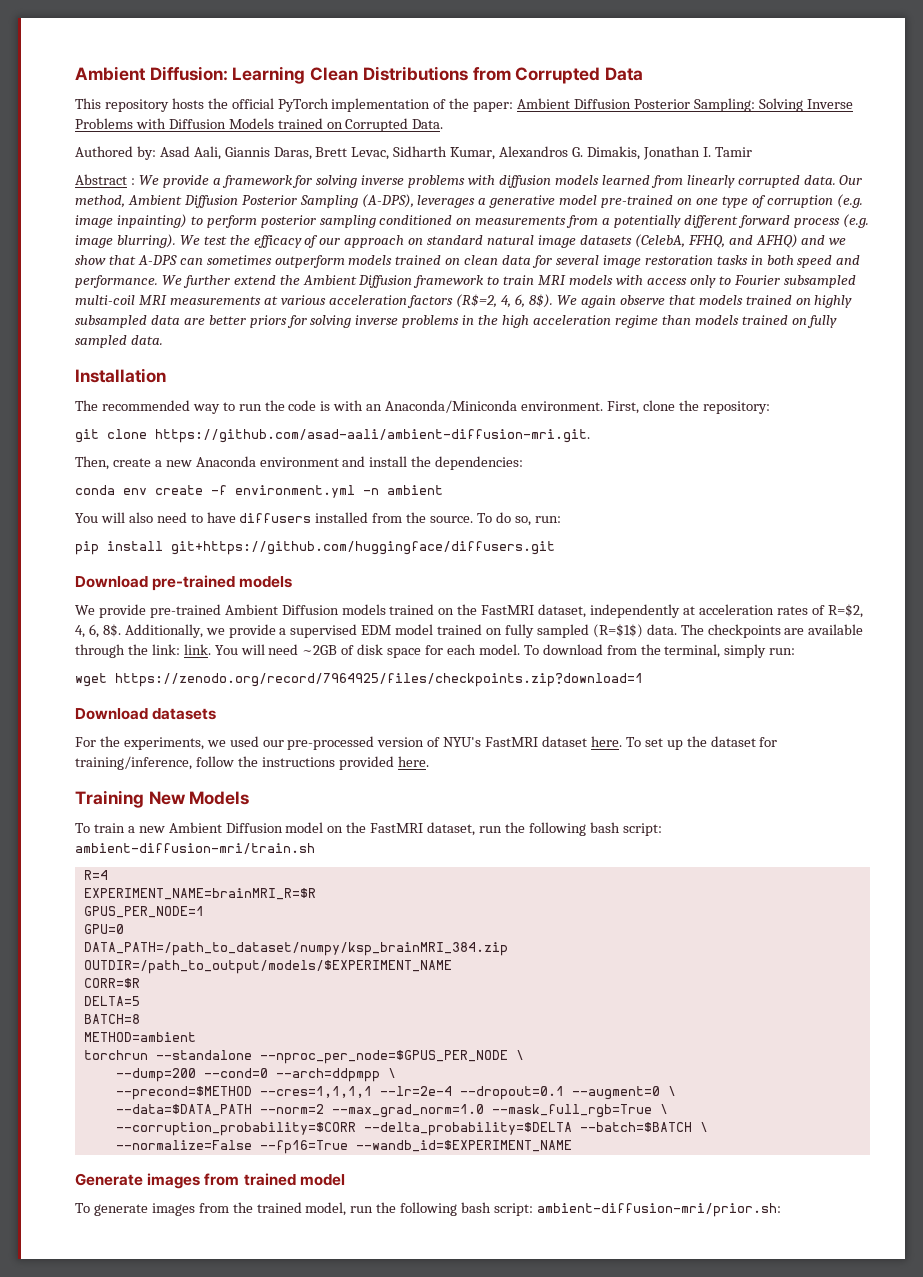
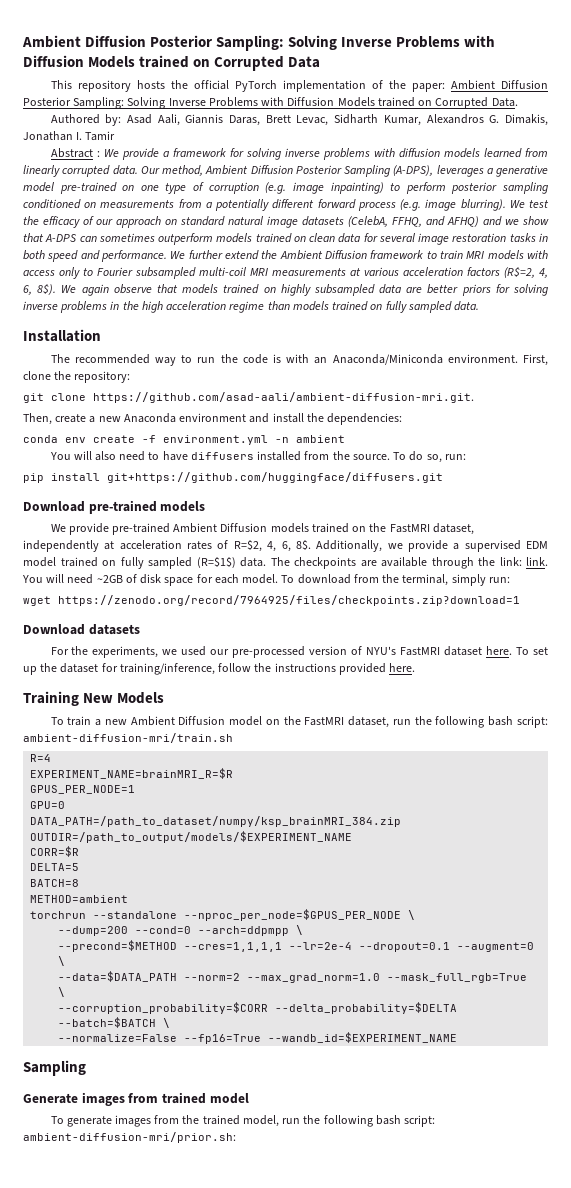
- Ambient Diffusion: Learning Clean Distributions from Corrupted Data
+ Ambient Diffusion Posterior Sampling: Solving Inverse Problems with Diffusion Models trained on Corrupted Data
  --normalize=False --fp16=True --wandb_id=$EXPERIMENT_NAME
+ Sampling

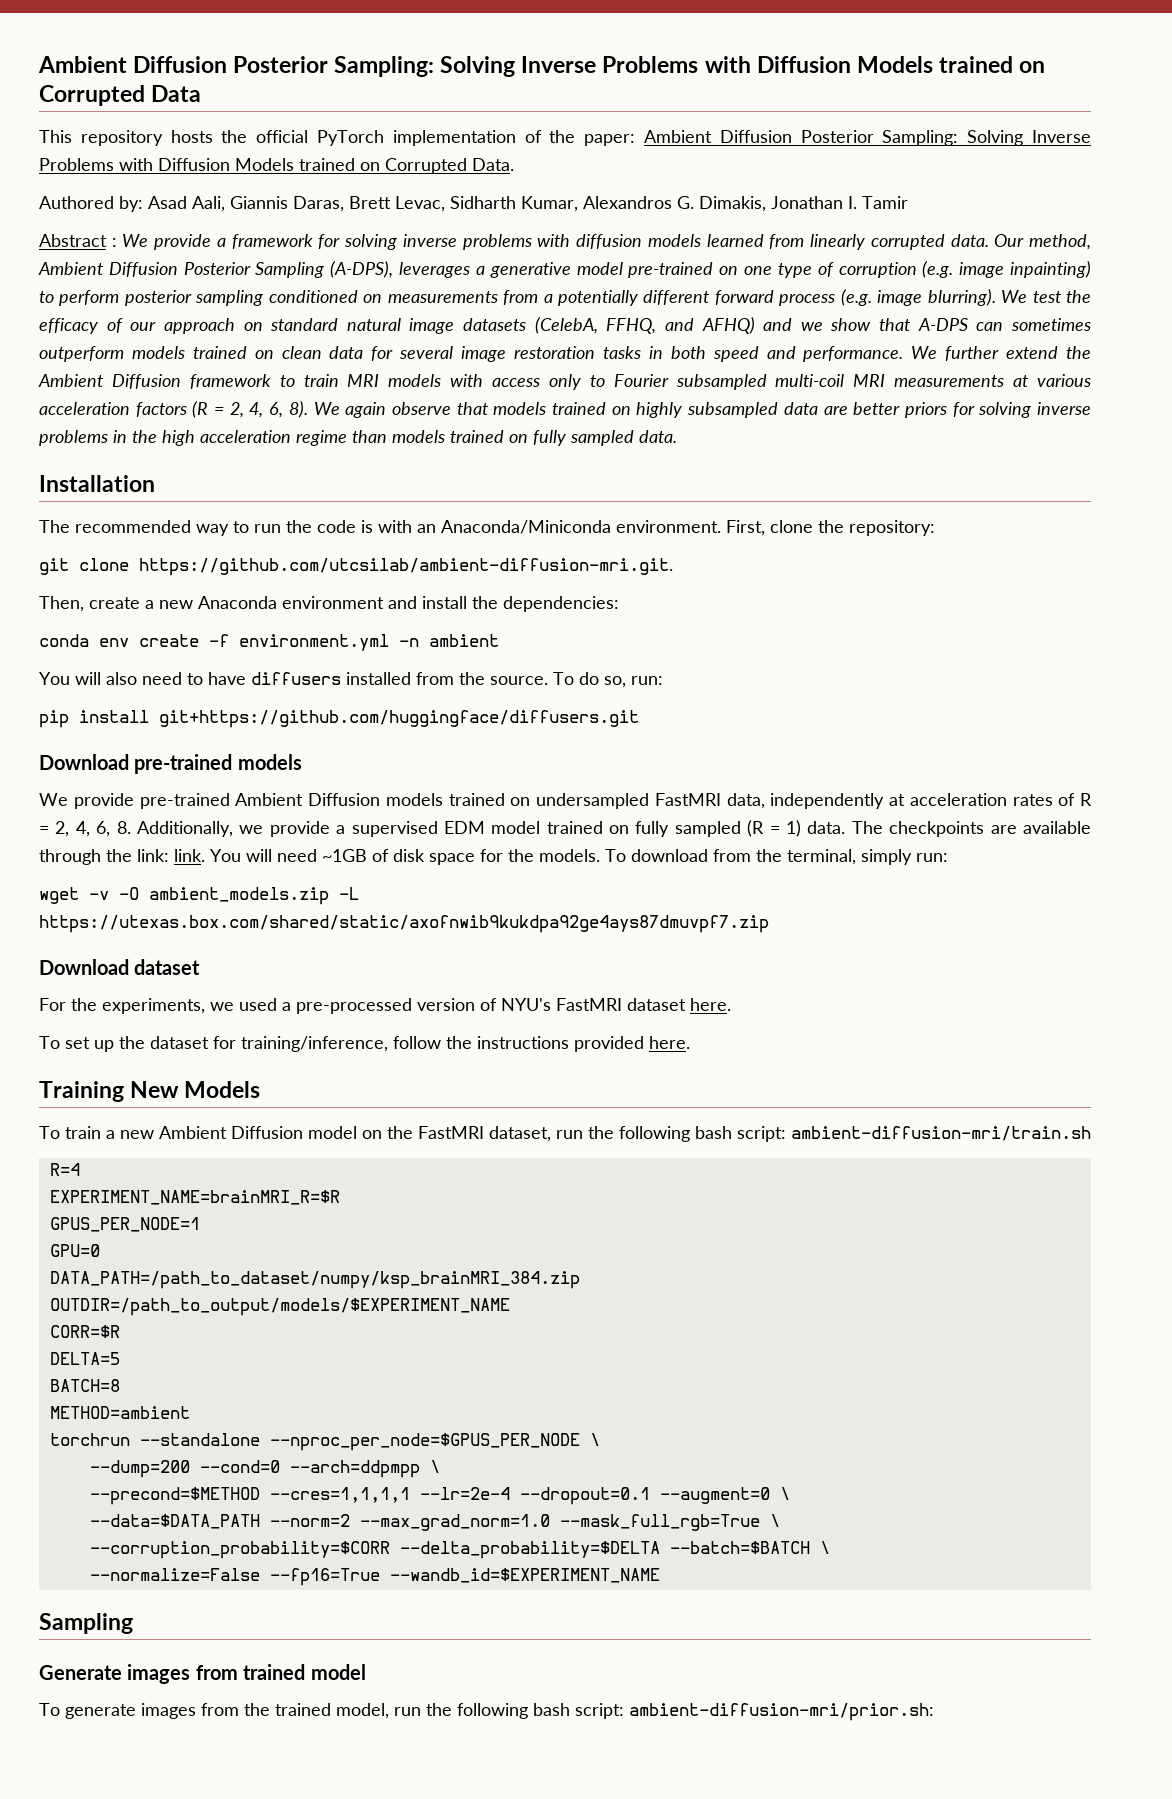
- We further extend the Ambient Diffusion framework to train MRI models with access only to Fourier subsampled multi-coil MRI measurements at various acceleration factors (R$=2, 4, 6, 8$).
+ We further extend the Ambient Diffusion framework to train MRI models with access only to Fourier subsampled multi-coil MRI measurements at various acceleration factors (R = 2, 4, 6, 8).
- git clone https://github.com/asad-aali/ambient-diffusion-mri.git.
+ git clone https://github.com/utcsilab/ambient-diffusion-mri.git.
- We provide pre-trained Ambient Diffusion models trained on the FastMRI dataset, independently at acceleration rates of R=$2, 4, 6, 8$. Additionally, we provide a supervised EDM model trained on fully sampled (R=$1$) data.
+ We provide pre-trained Ambient Diffusion models trained on undersampled FastMRI data, independently at acceleration rates of R = 2, 4, 6, 8. Additionally, we provide a supervised EDM model trained on fully sampled (R = 1) data.
- You will need ~2GB of disk space for each model.
+ You will need ~1GB of disk space for the models.
- wget https://zenodo.org/record/7964925/files/checkpoints.zip?download=1
- Download datasets
+ wget -v -O ambient_models.zip -L https://utexas.box.com/shared/static/axofnwib9kukdpa92ge4ays87dmuvpf7.zip
+ Download dataset
- For the experiments, we used our pre-processed version of NYU's FastMRI dataset here. To set up the dataset for training/inference, follow the instructions provided here.
+ For the experiments, we used a pre-processed version of NYU's FastMRI dataset here.
+ To set up the dataset for training/inference, follow the instructions provided here.

